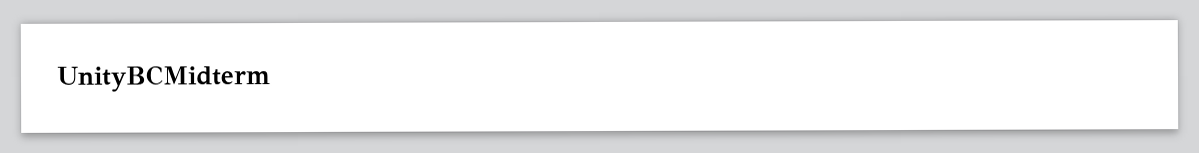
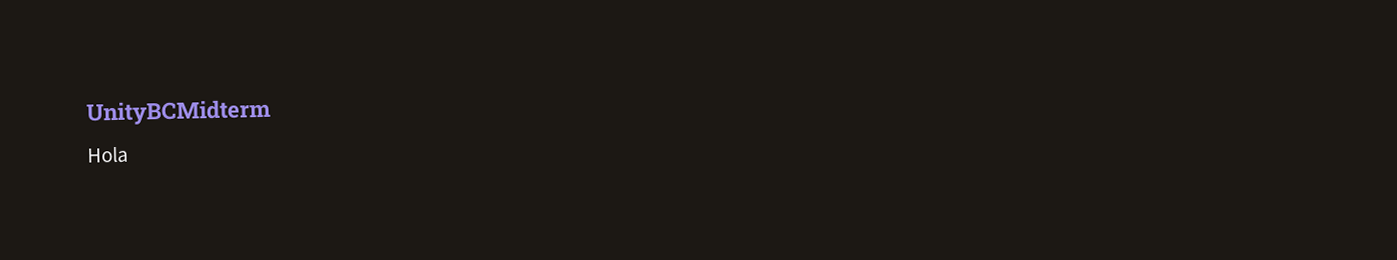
+ Hola

